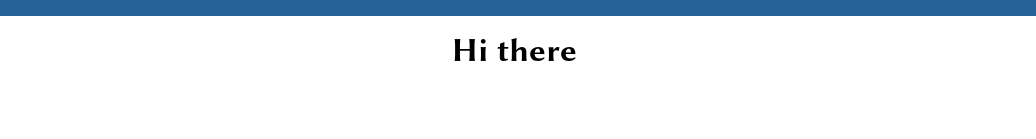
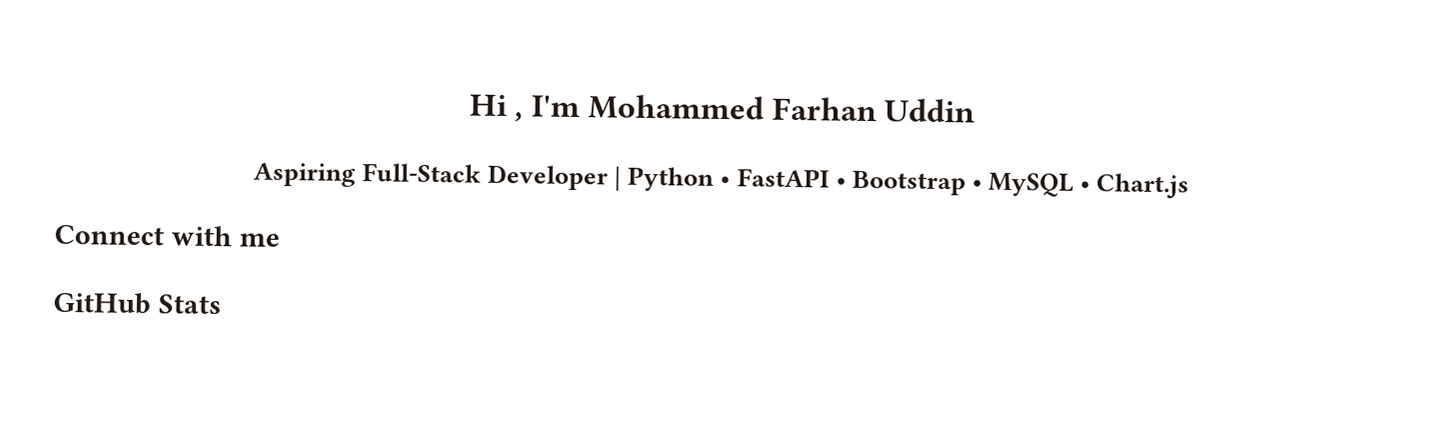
- Hi there
+ Hi , I'm Mohammed Farhan Uddin
+ Aspiring Full-Stack Developer | Python • FastAPI • Bootstrap • MySQL • Chart.js
+ Connect with me
+ GitHub Stats

